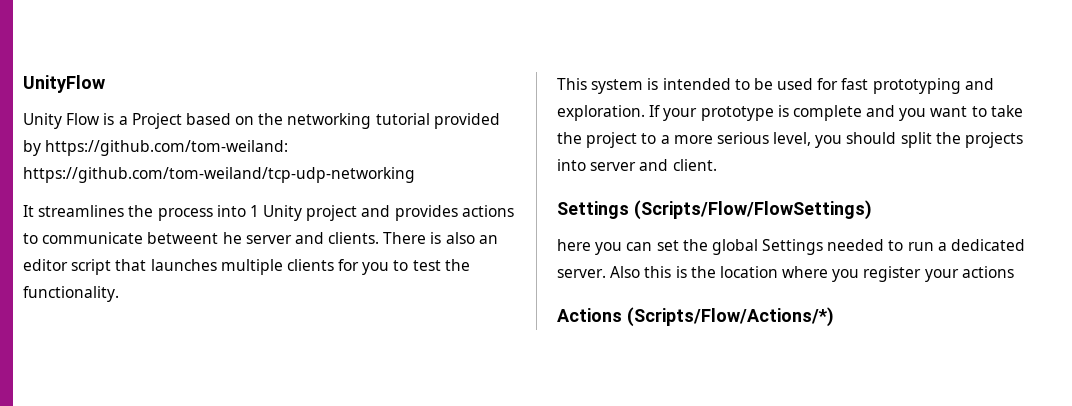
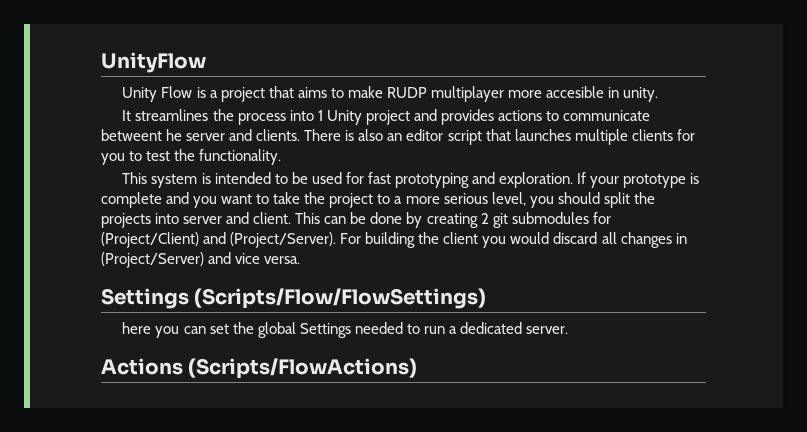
- Unity Flow is a Project based on the networking tutorial provided by https://github.com/tom-weiland: https://github.com/tom-weiland/tcp-udp-networking
+ Unity Flow is a project that aims to make RUDP multiplayer more accesible in unity.
+ This can be done by creating 2 git submodules for (Project/Client) and (Project/Server). For building the client you would discard all changes in (Project/Server) and vice versa.
- Also this is the location where you register your actions
- Actions (Scripts/Flow/Actions/*)
+ Actions (Scripts/FlowActions)

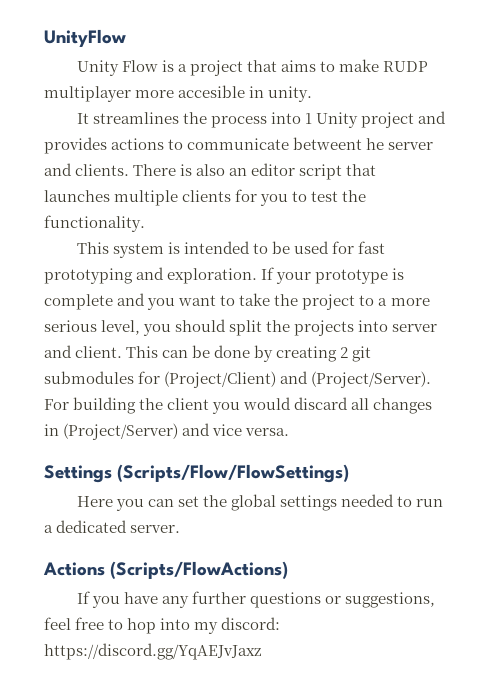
- here you can set the global Settings needed to run a dedicated server.
+ Here you can set the global settings needed to run a dedicated server.
+ If you have any further questions or suggestions, feel free to hop into my discord: https://discord.gg/YqAEJvJaxz

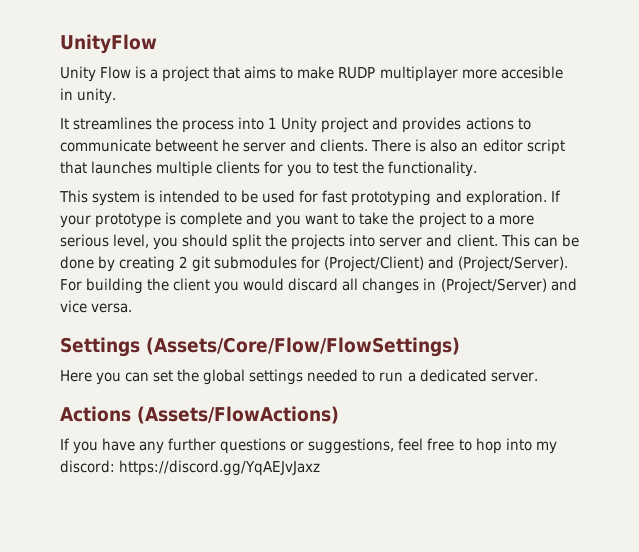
- Settings (Scripts/Flow/FlowSettings)
+ Settings (Assets/Core/Flow/FlowSettings)
- Actions (Scripts/FlowActions)
+ Actions (Assets/FlowActions)

